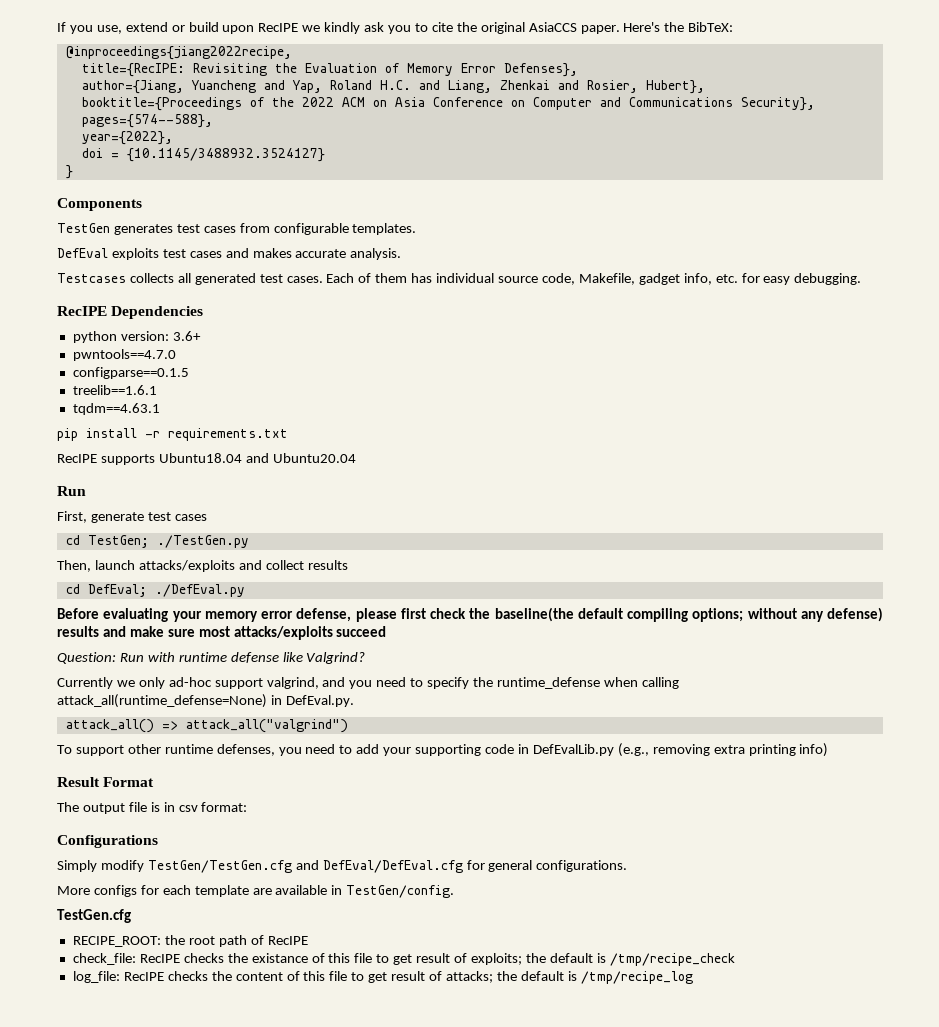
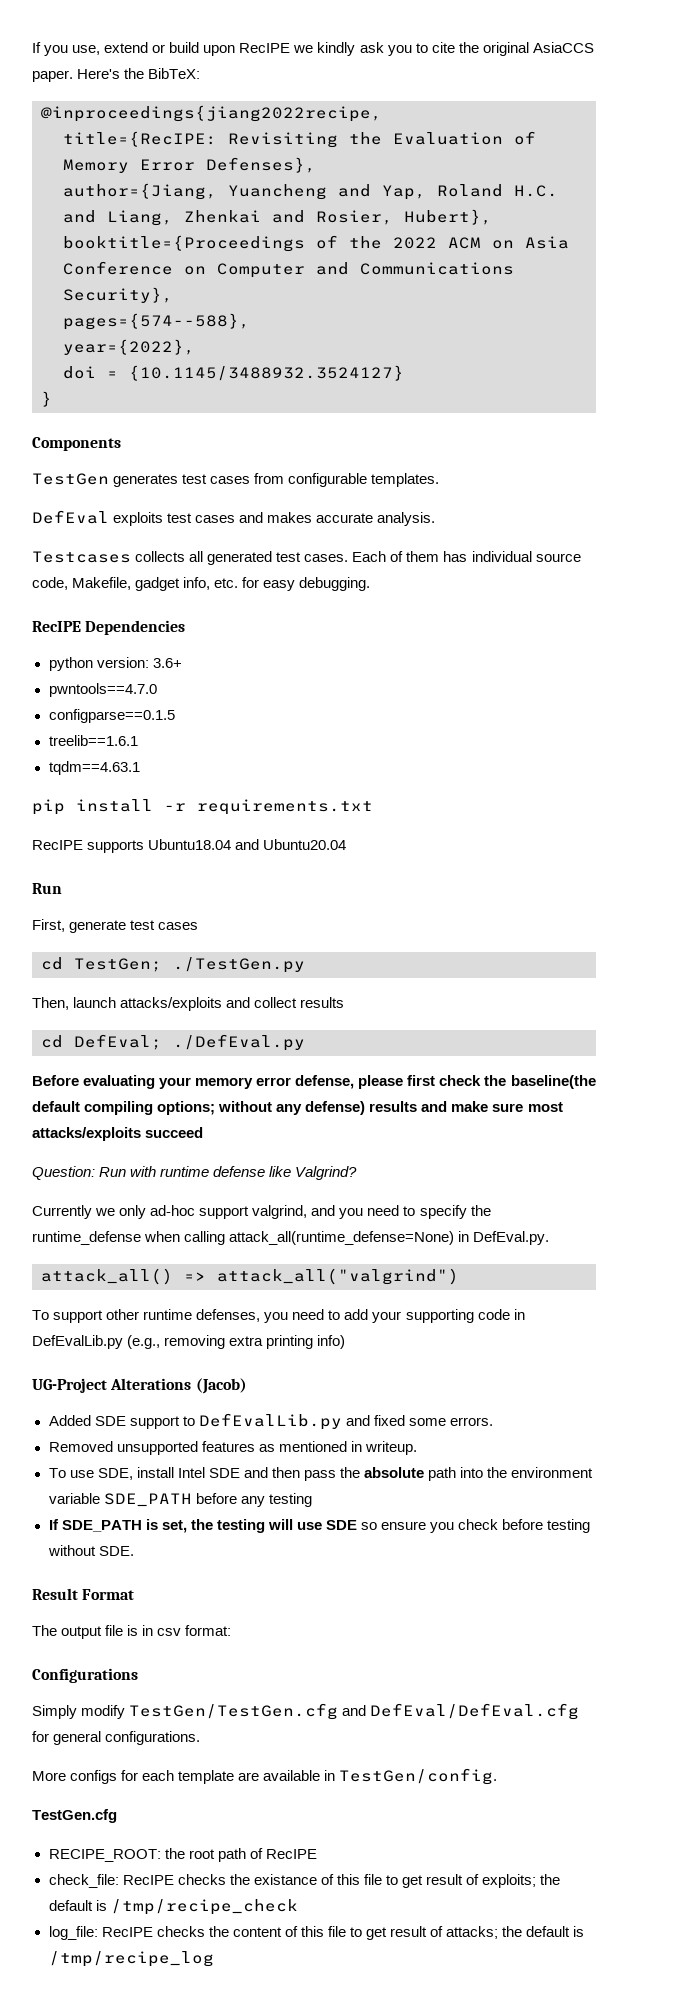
+ UG-Project Alterations (Jacob)
+ Added SDE support to DefEvalLib.py and fixed some errors.
+ Removed unsupported features as mentioned in writeup.
+ To use SDE, install Intel SDE and then pass the absolute path into the environment variable SDE_PATH before any testing
+ If SDE_PATH is set, the testing will use SDE so ensure you check before testing without SDE.

